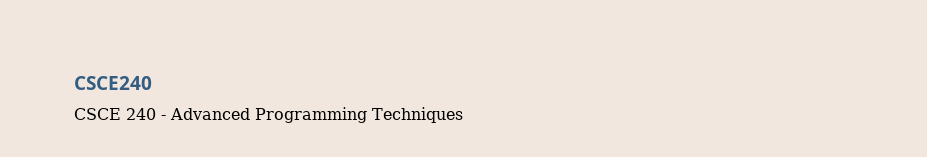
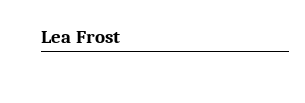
- CSCE240
- CSCE 240 - Advanced Programming Techniques
+ Lea Frost

